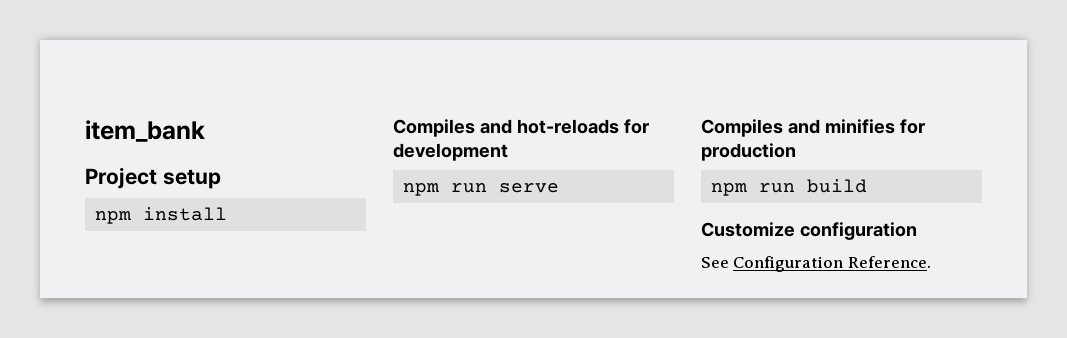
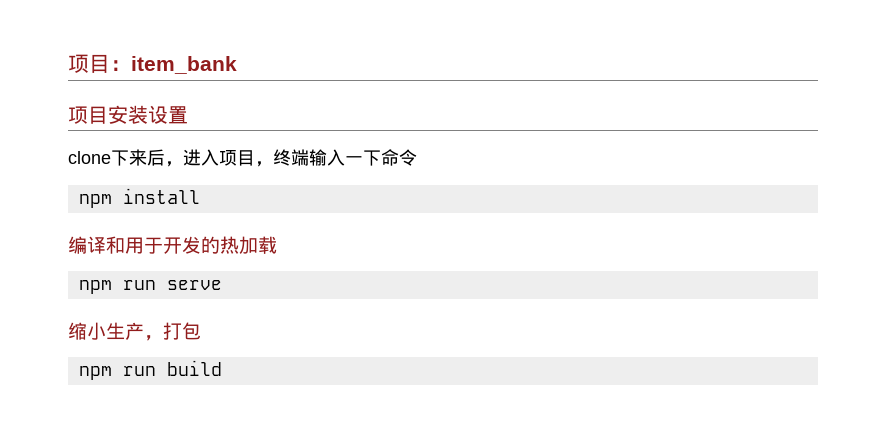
- item_bank
+ 项目：item_bank
- Project setup
+ 项目安装设置
+ clone下来后，进入项目，终端输入一下命令
  npm install
- Compiles and hot-reloads for development
+ 编译和用于开发的热加载
  npm run serve
- Compiles and minifies for production
+ 缩小生产，打包
  npm run build
- Customize configuration
- See Configuration Reference.

